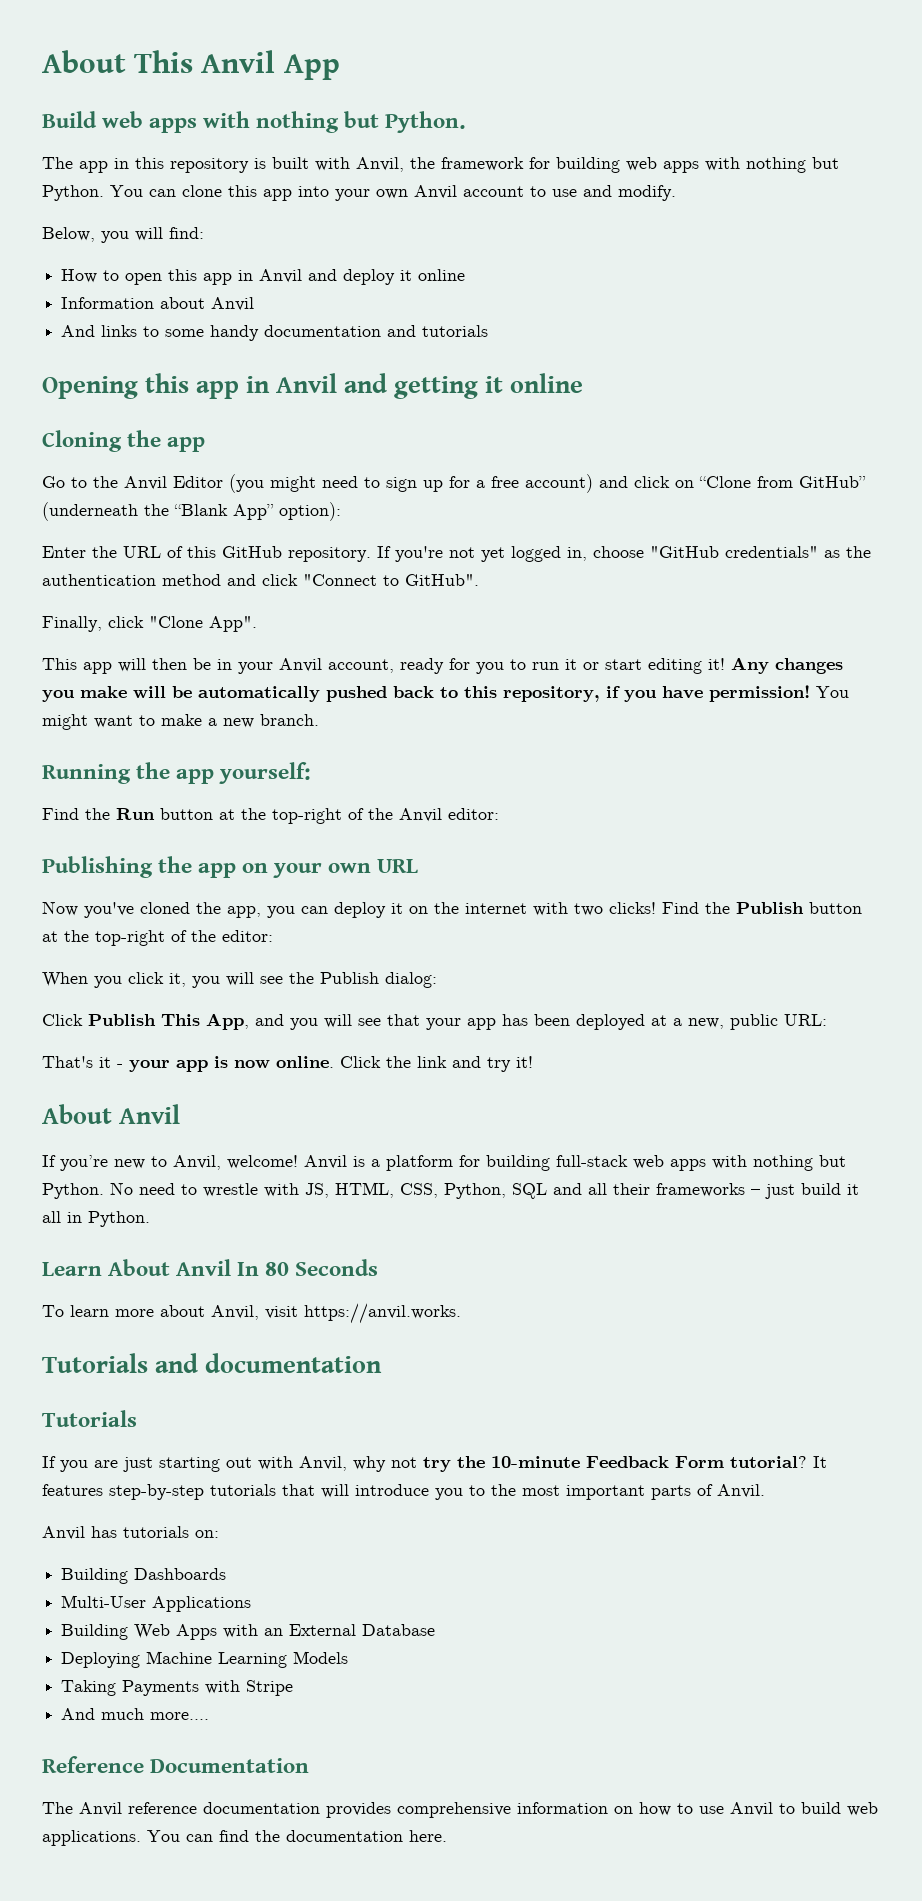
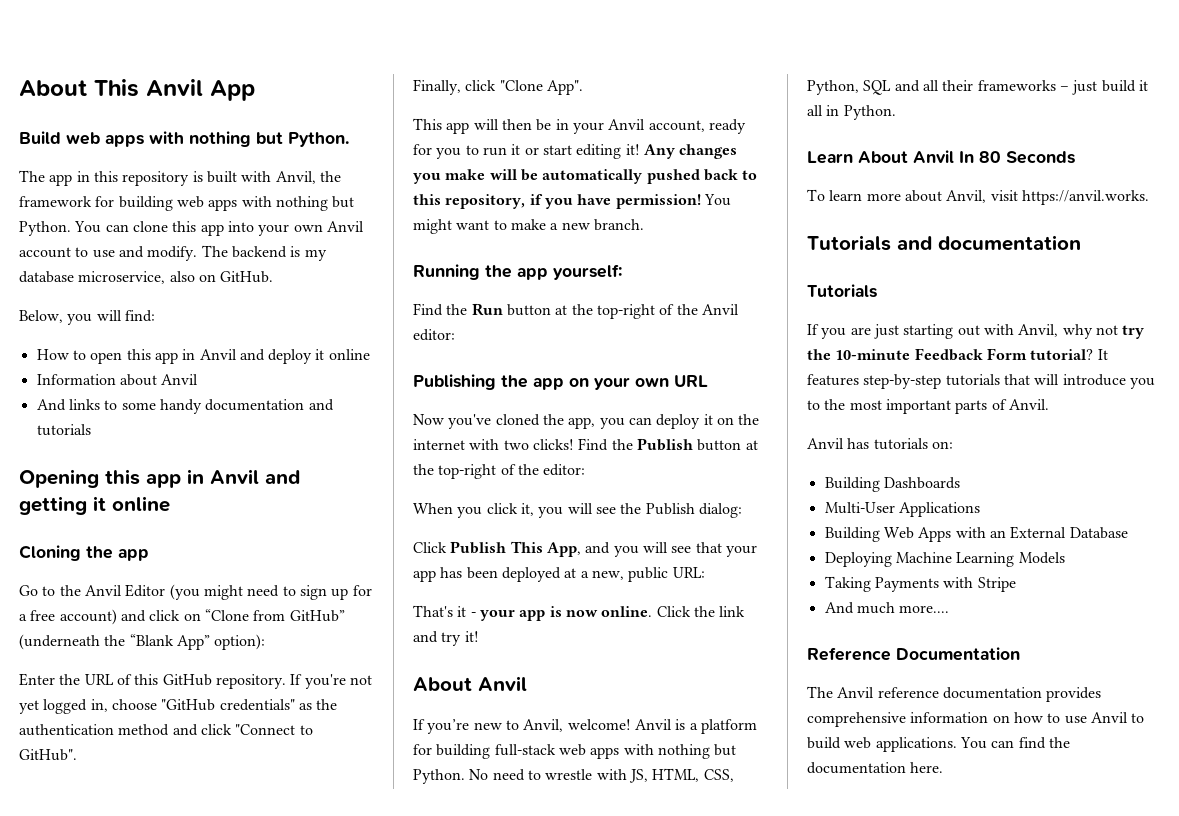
+ The backend is my database microservice, also on GitHub.

